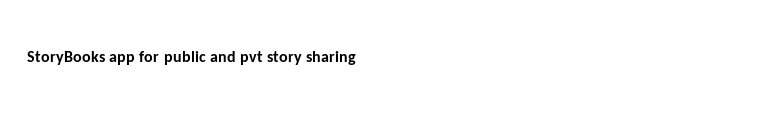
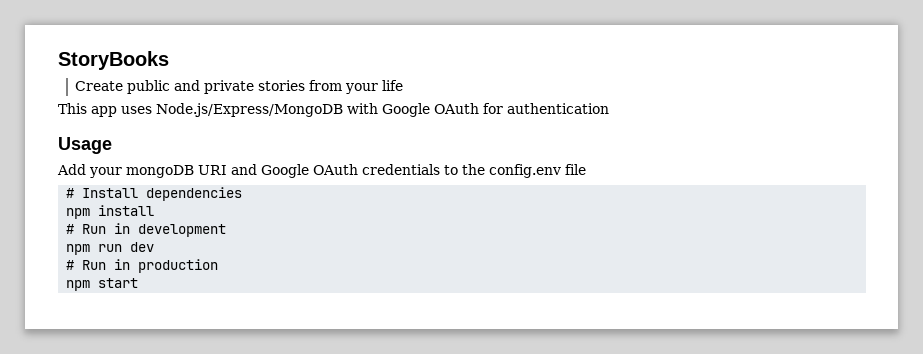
- StoryBooks app for public and pvt story sharing
+ StoryBooks
+ Create public and private stories from your life
+ This app uses Node.js/Express/MongoDB with Google OAuth for authentication
+ Usage
+ Add your mongoDB URI and Google OAuth credentials to the config.env file
+ # Install dependencies
+ npm install
+ # Run in development
+ npm run dev
+ # Run in production
+ npm start

